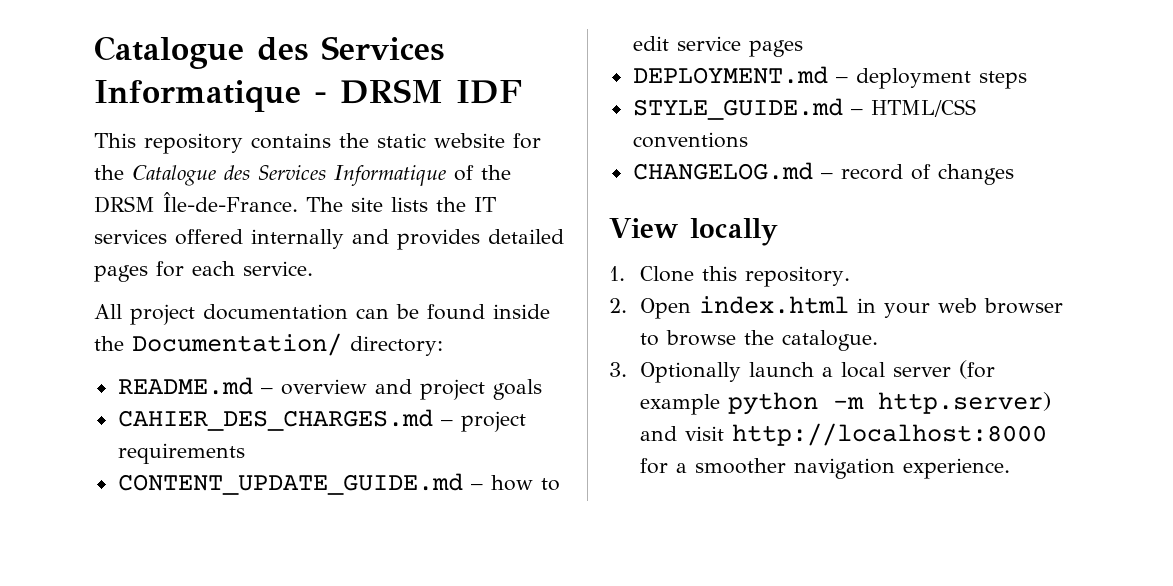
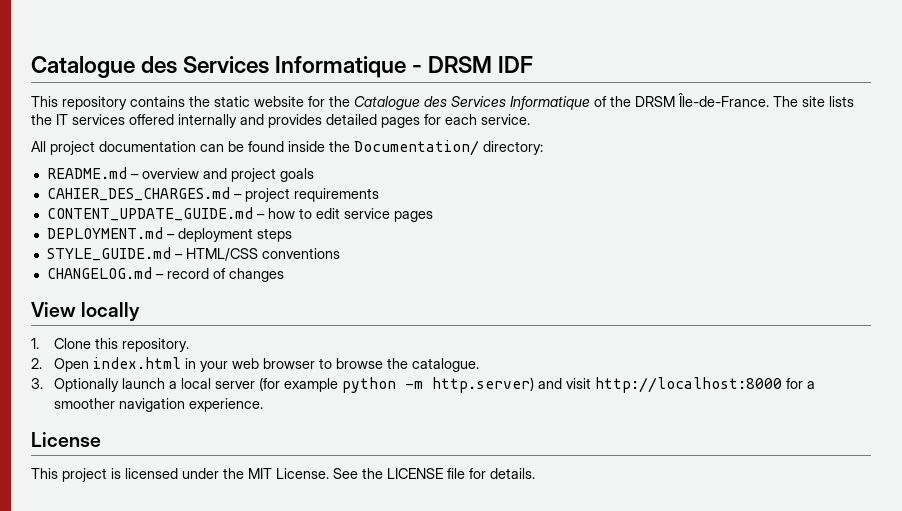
+ License
+ This project is licensed under the MIT License. See the LICENSE file for details.

